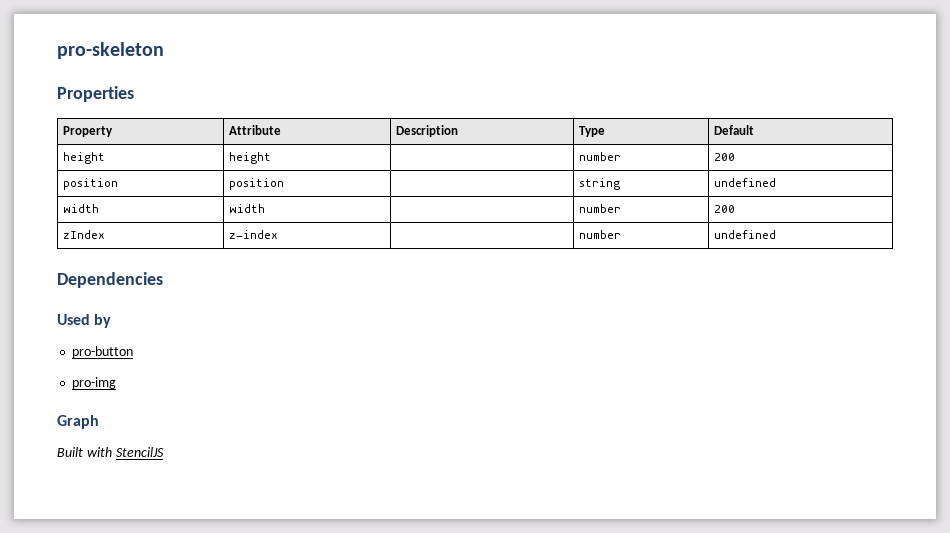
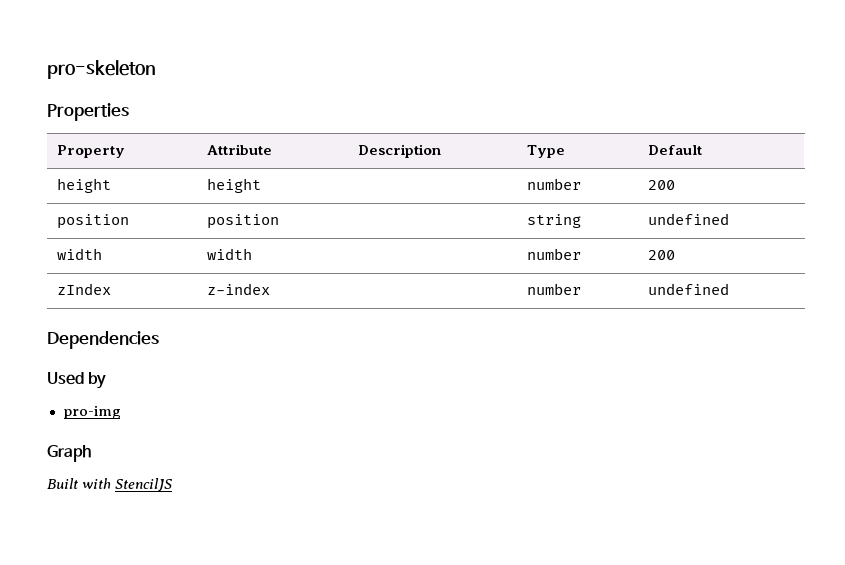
- pro-button

